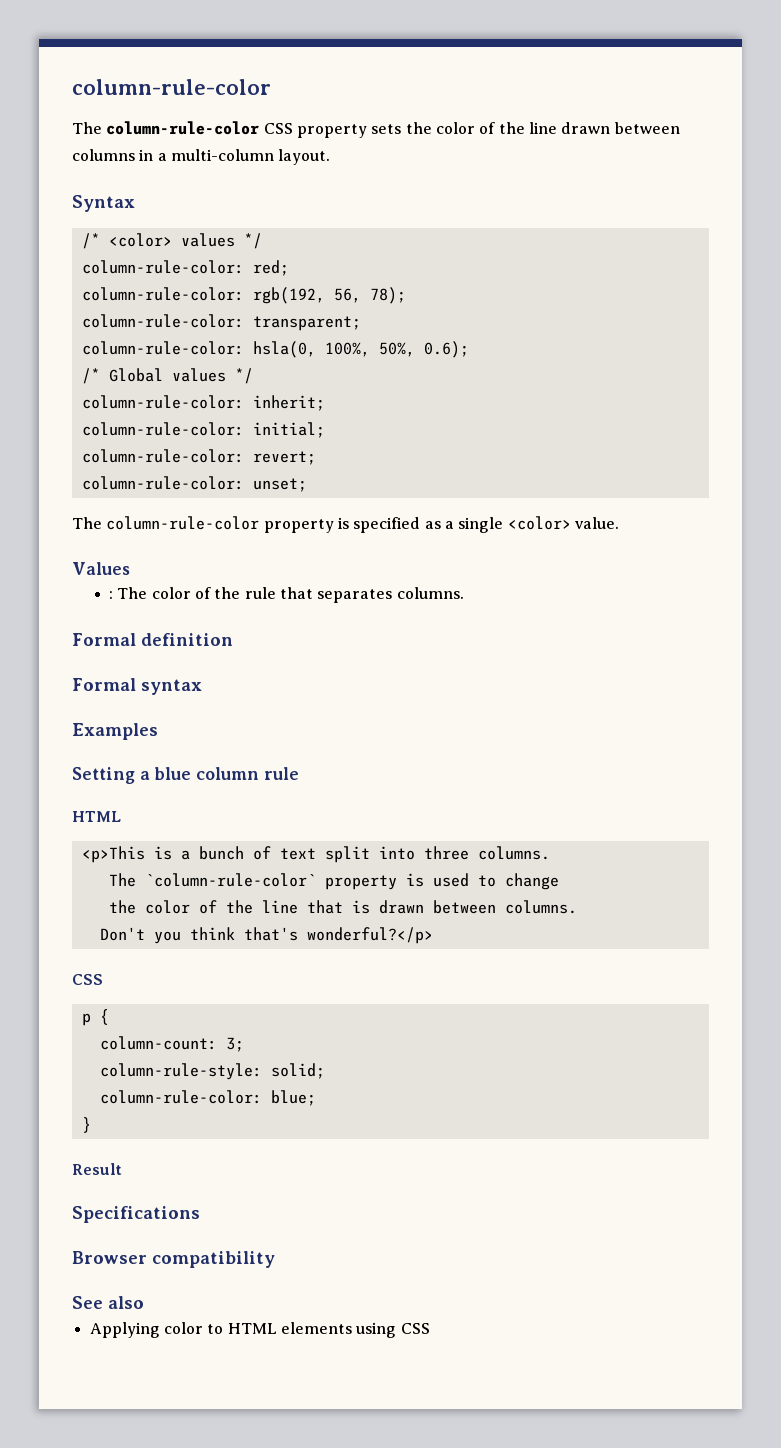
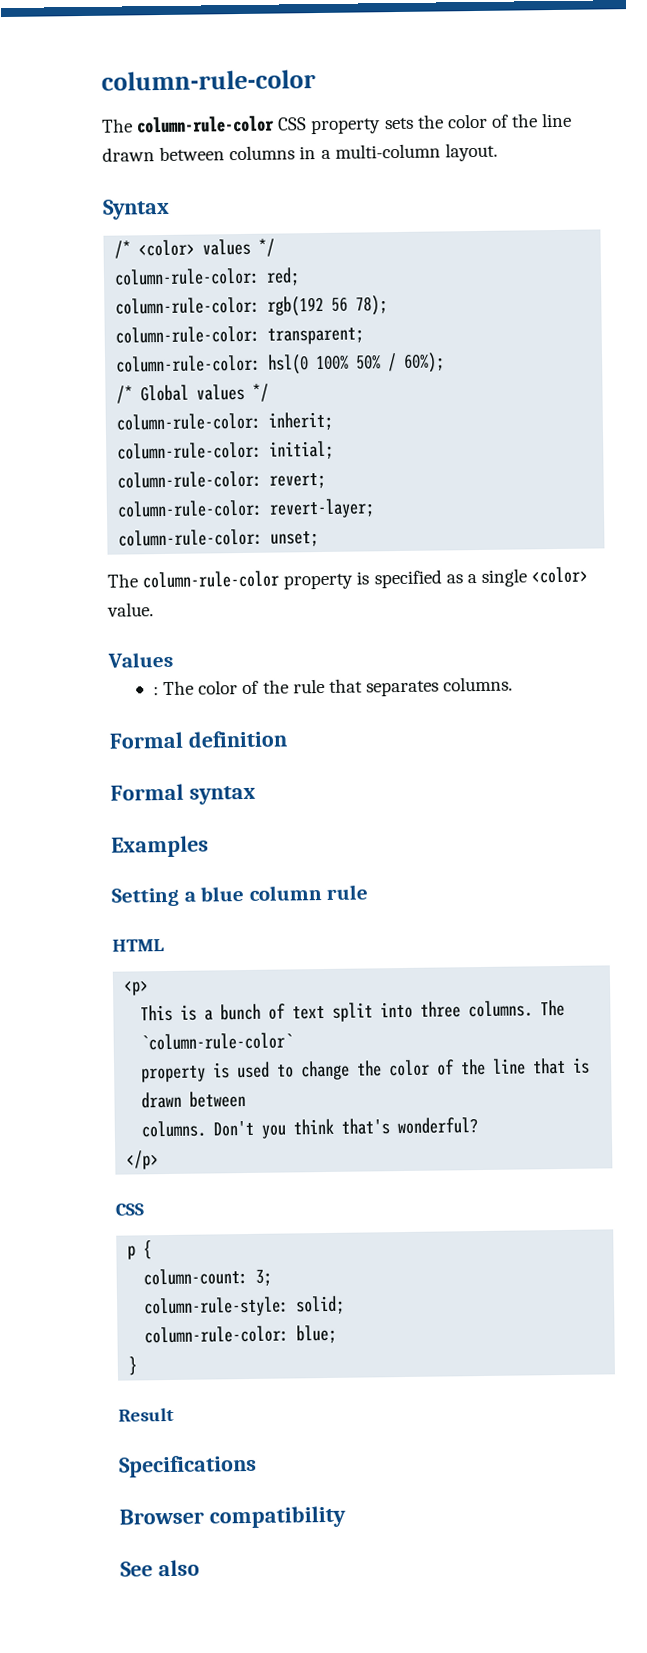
- column-rule-color: rgb(192, 56, 78);
+ column-rule-color: rgb(192 56 78);
- column-rule-color: hsla(0, 100%, 50%, 0.6);
+ column-rule-color: hsl(0 100% 50% / 60%);
+ column-rule-color: revert-layer;
- <p>This is a bunch of text split into three columns.
- The `column-rule-color` property is used to change
- the color of the line that is drawn between columns.
- Don't you think that's wonderful?</p>
+ <p>
+ This is a bunch of text split into three columns. The `column-rule-color`
+ property is used to change the color of the line that is drawn between
+ columns. Don't you think that's wonderful?
+ </p>
- Applying color to HTML elements using CSS

